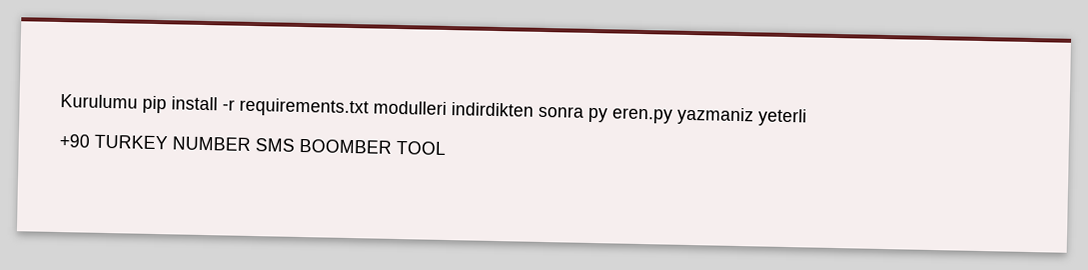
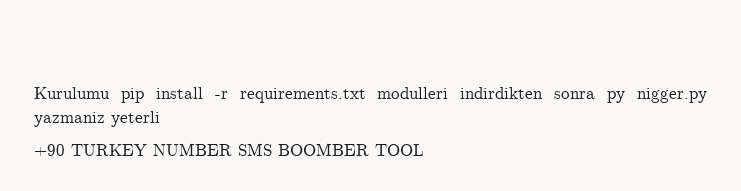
- Kurulumu pip install -r requirements.txt modulleri indirdikten sonra py eren.py yazmaniz yeterli
+ Kurulumu pip install -r requirements.txt modulleri indirdikten sonra py nigger.py yazmaniz yeterli

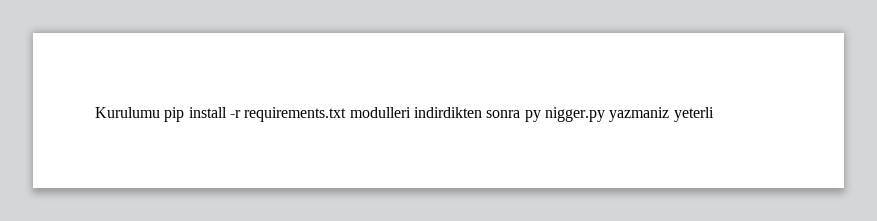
- +90 TURKEY NUMBER SMS BOOMBER TOOL

